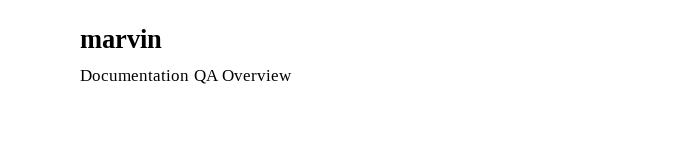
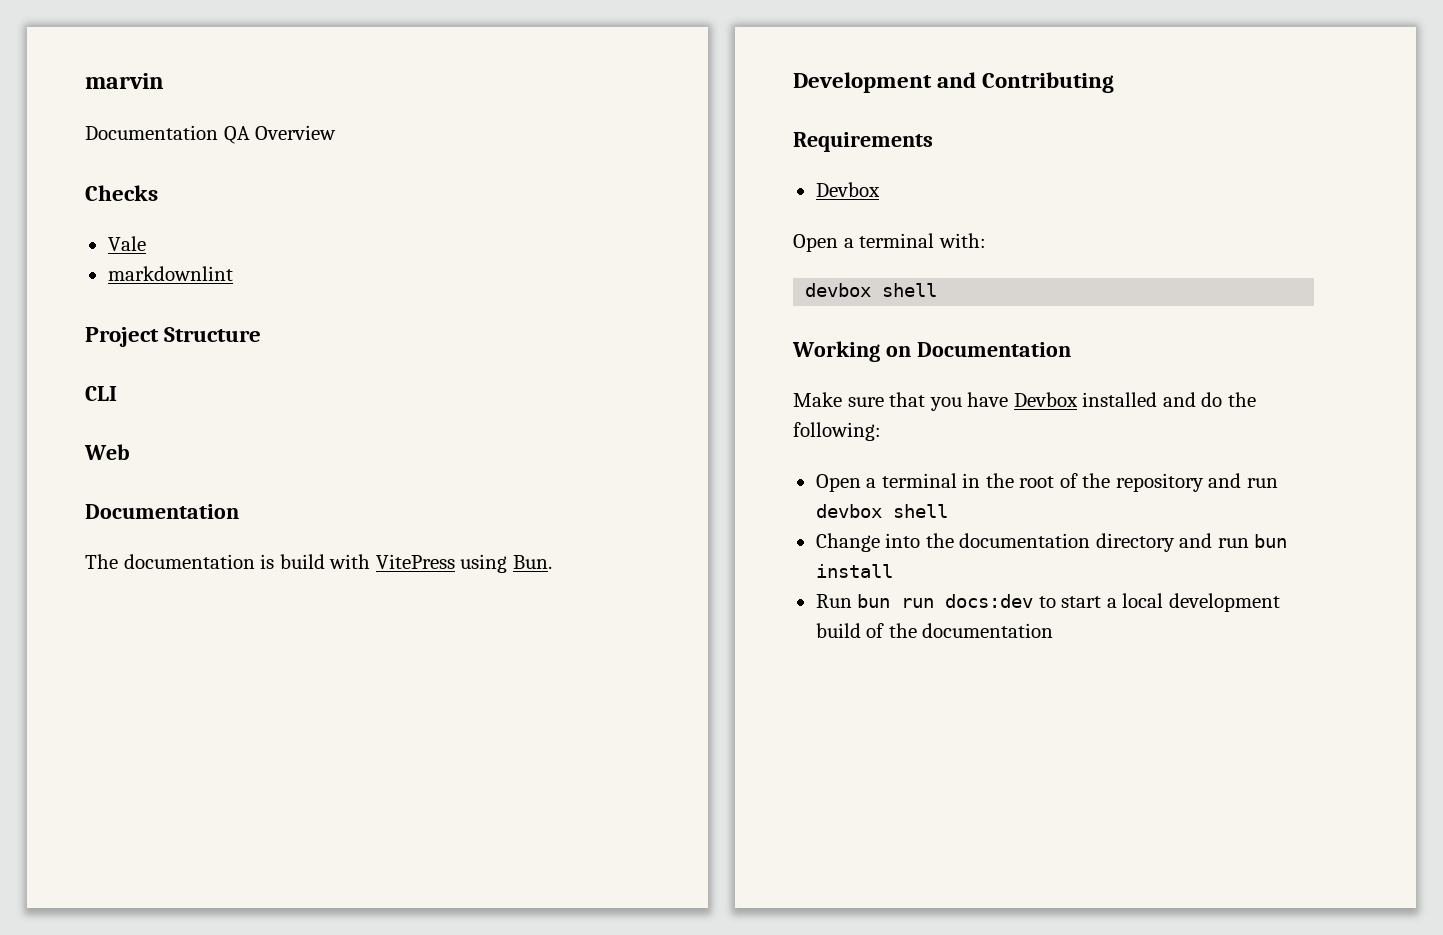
+ Checks
+ Vale
+ markdownlint
+ Project Structure
+ CLI
+ Web
+ Documentation
+ The documentation is build with VitePress using Bun.
+ Development and Contributing
+ Requirements
+ Devbox
+ Open a terminal with:
+ devbox shell
+ Working on Documentation
+ Make sure that you have Devbox installed and do the following:
+ Open a terminal in the root of the repository and run devbox shell
+ Change into the documentation directory and run bun install
+ Run bun run docs:dev to start a local development build of the documentation

